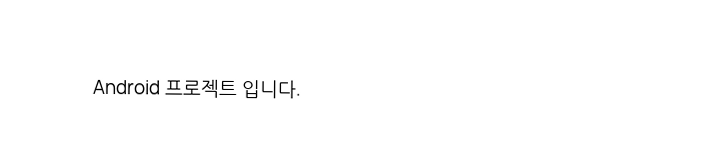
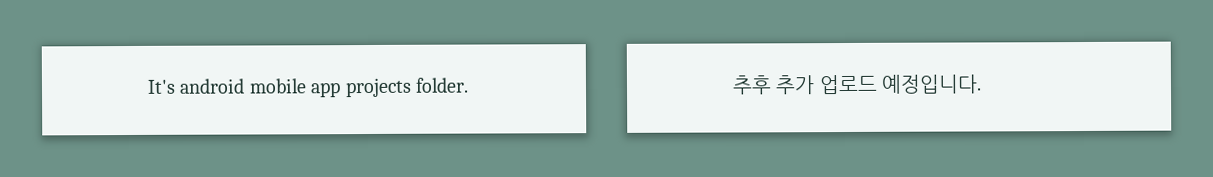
- Android 프로젝트 입니다.
+ It's android mobile app projects folder.
+ 추후 추가 업로드 예정입니다.

